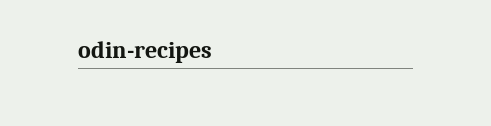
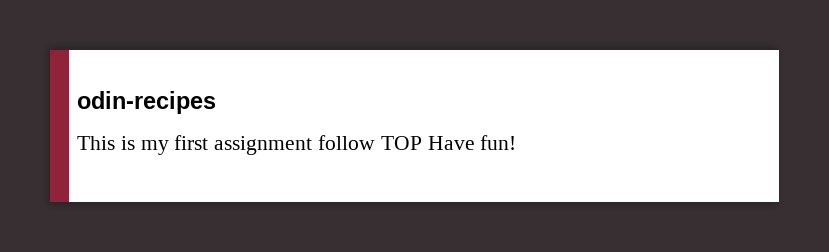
+ This is my first assignment follow TOP Have fun!

